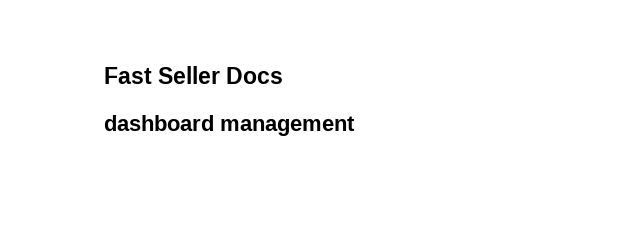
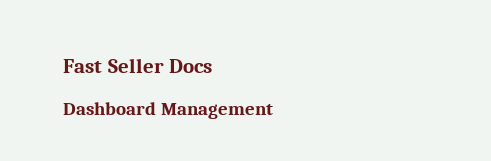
- dashboard management
+ Dashboard Management

